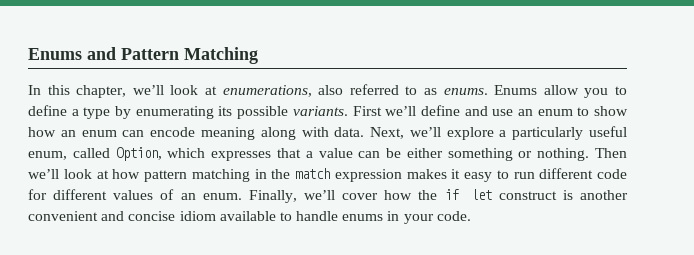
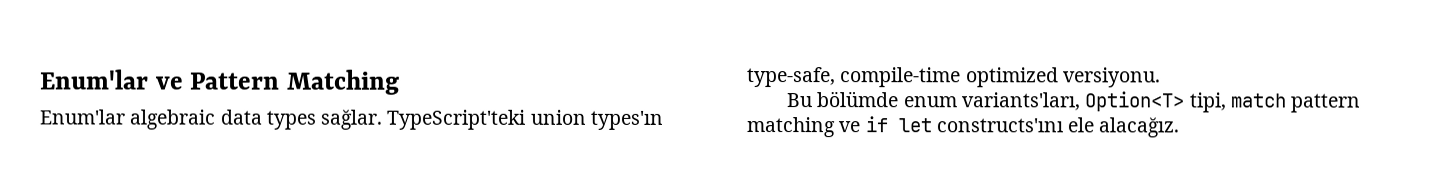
- Enums and Pattern Matching
+ Enum'lar ve Pattern Matching
- In this chapter, we’ll look at enumerations, also referred to as enums. Enums allow you to define a type by enumerating its possible variants. First we’ll define and use an enum to show how an enum can encode meaning along with data. Next, we’ll explore a particularly useful enum, called Option, which expresses that a value can be either something or nothing. Then we’ll look at how pattern matching in the match expression makes it easy to run different code for different values of an enum. Finally, we’ll cover how the if let construct is another convenient and concise idiom available to handle enums in your code.
+ Enum'lar algebraic data types sağlar. TypeScript'teki union types'ın type-safe, compile-time optimized versiyonu.
+ Bu bölümde enum variants'ları, Option<T> tipi, match pattern matching ve if let constructs'ını ele alacağız.

